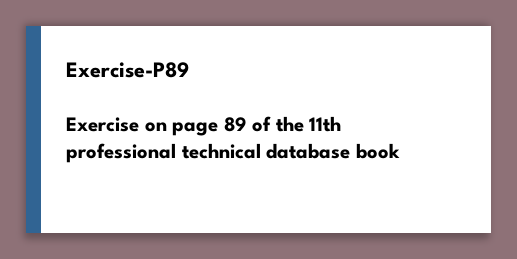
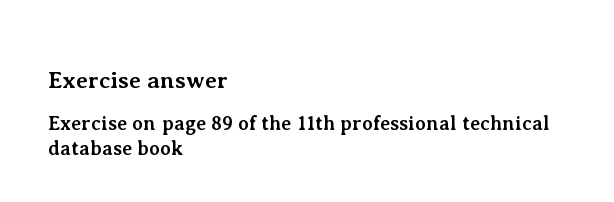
- Exercise-P89
+ Exercise answer

